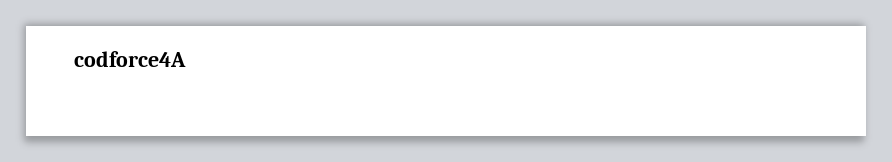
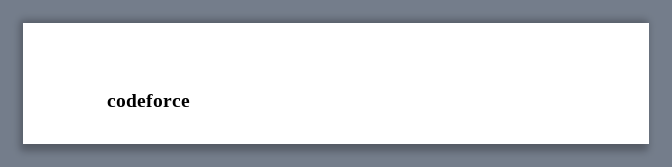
- codforce4A
+ codeforce

